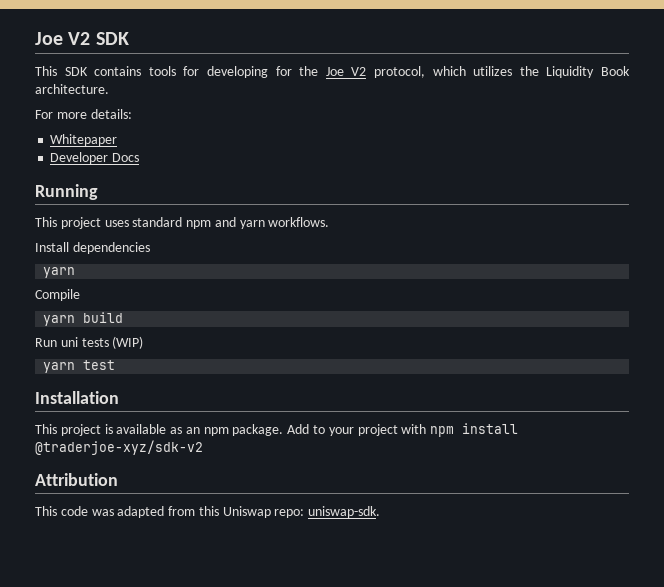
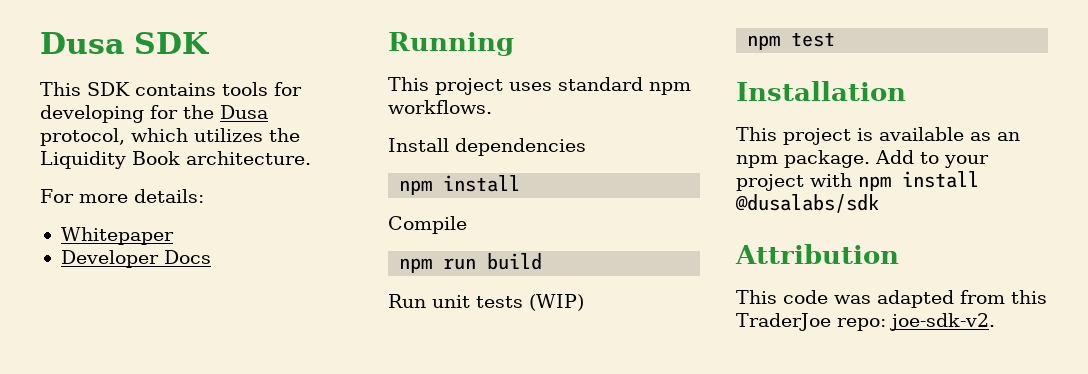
- Joe V2 SDK
+ Dusa SDK
- This SDK contains tools for developing for the Joe V2 protocol, which utilizes the Liquidity Book architecture.
+ This SDK contains tools for developing for the Dusa protocol, which utilizes the Liquidity Book architecture.
- This project uses standard npm and yarn workflows.
+ This project uses standard npm workflows.
  Install dependencies
- yarn
+ npm install
- yarn build
+ npm run build
- Run uni tests (WIP)
+ Run unit tests (WIP)
- yarn test
+ npm test
- Add to your project with npm install @traderjoe-xyz/sdk-v2
+ Add to your project with npm install @dusalabs/sdk
- This code was adapted from this Uniswap repo: uniswap-sdk.
+ This code was adapted from this TraderJoe repo: joe-sdk-v2.

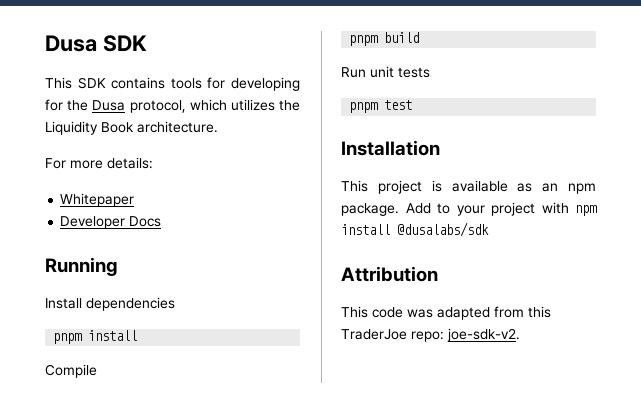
- This project uses standard npm workflows.
  Install dependencies
- npm install
+ pnpm install
- npm run build
+ pnpm build
- Run unit tests (WIP)
- npm test
+ Run unit tests
+ pnpm test

